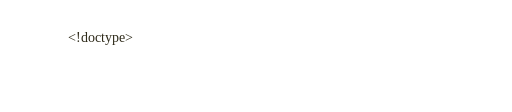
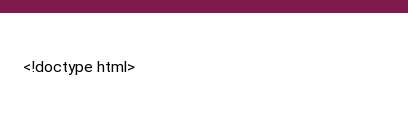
- <!doctype>
+ <!doctype html>

